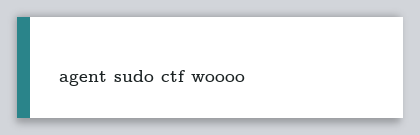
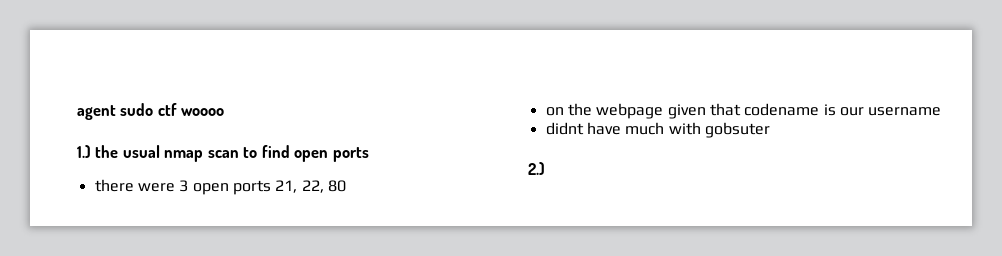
+ 1.) the usual nmap scan to find open ports
+ there were 3 open ports 21, 22, 80
+ on the webpage given that codename is our username
+ didnt have much with gobsuter
+ 2.)

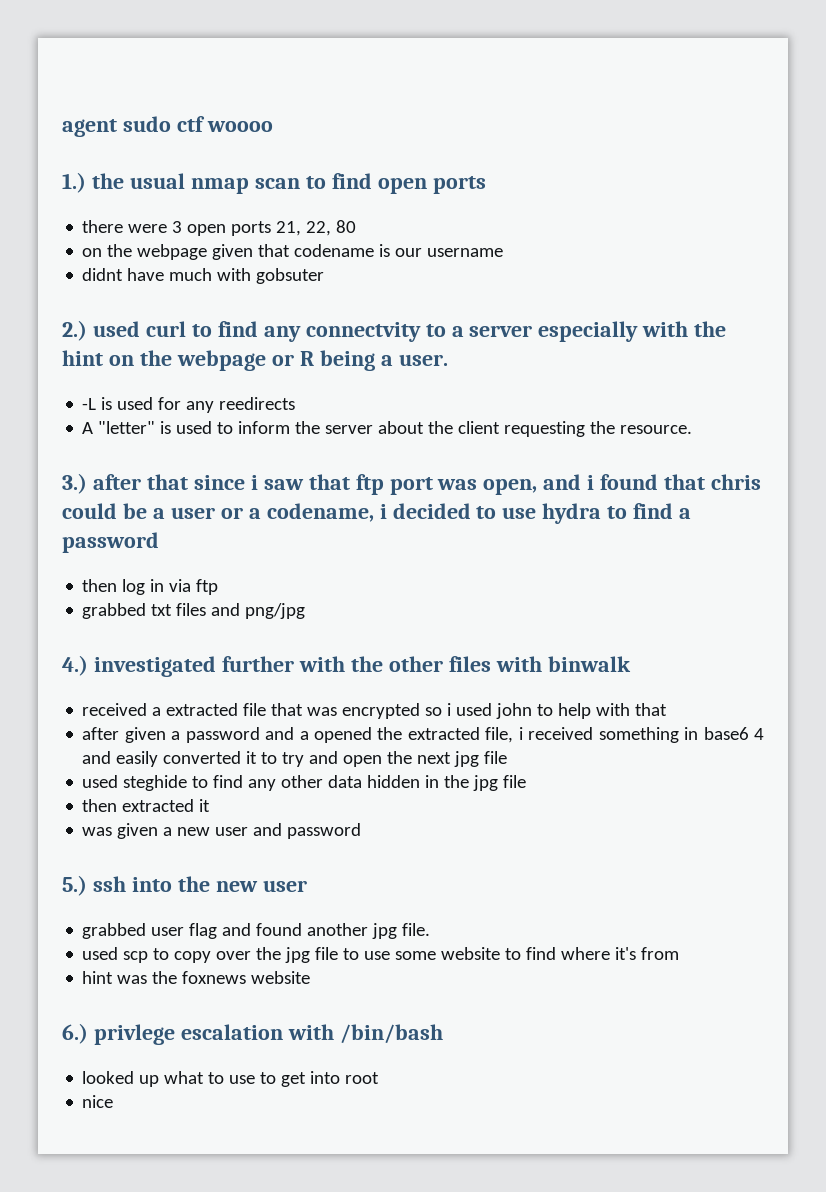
- 2.)
+ 2.) used curl to find any connectvity to a server especially with the hint on the webpage or R being a user.
+ -L is used for any reedirects
+ A "letter" is used to inform the server about the client requesting the resource.
+ 3.) after that since i saw that ftp port was open, and i found that chris could be a user or a codename, i decided to use hydra to find a password
+ then log in via ftp
+ grabbed txt files and png/jpg
+ 4.) investigated further with the other files with binwalk
+ received a extracted file that was encrypted so i used john to help with that
+ after given a password and a opened the extracted file, i received something in base6 4 and easily converted it to try and open the next jpg file
+ used steghide to find any other data hidden in the jpg file
+ then extracted it
+ was given a new user and password
+ 5.) ssh into the new user
+ grabbed user flag and found another jpg file.
+ used scp to copy over the jpg file to use some website to find where it's from
+ hint was the foxnews website
+ 6.) privlege escalation with /bin/bash
+ looked up what to use to get into root
+ nice

